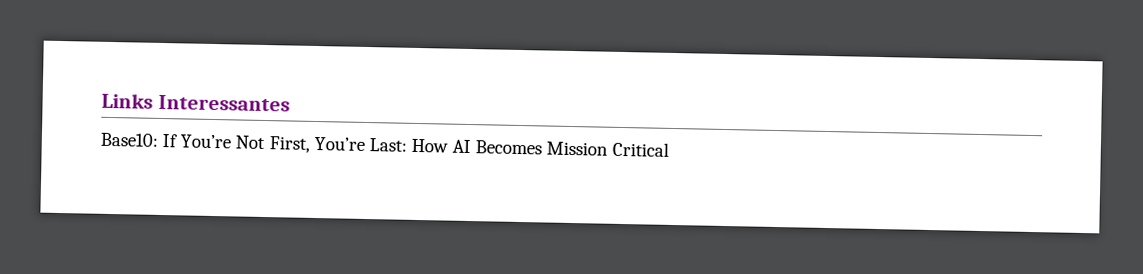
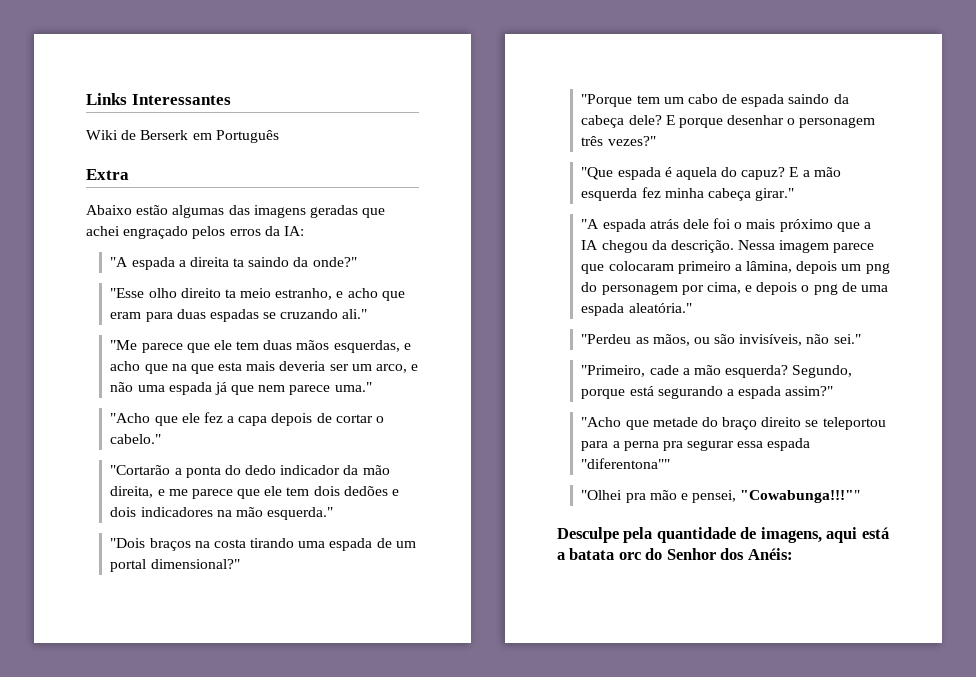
- Base10: If You’re Not First, You’re Last: How AI Becomes Mission Critical
+ Wiki de Berserk em Português
+ Extra
+ Abaixo estão algumas das imagens geradas que achei engraçado pelos erros da IA:
+ "A espada a direita ta saindo da onde?"
+ "Esse olho direito ta meio estranho, e acho que eram para duas espadas se cruzando ali."
+ "Me parece que ele tem duas mãos esquerdas, e acho que na que esta mais deveria ser um arco, e não uma espada já que nem parece uma."
+ "Acho que ele fez a capa depois de cortar o cabelo."
+ "Cortarão a ponta do dedo indicador da mão direita, e me parece que ele tem dois dedões e dois indicadores na mão esquerda."
+ "Dois braços na costa tirando uma espada de um portal dimensional?"
+ "Porque tem um cabo de espada saindo da cabeça dele? E porque desenhar o personagem três vezes?"
+ "Que espada é aquela do capuz? E a mão esquerda fez minha cabeça girar."
+ "A espada atrás dele foi o mais próximo que a IA chegou da descrição. Nessa imagem parece que colocaram primeiro a lâmina, depois um png do personagem por cima, e depois o png de uma espada aleatória."
+ "Perdeu as mãos, ou são invisíveis, não sei."
+ "Primeiro, cade a mão esquerda? Segundo, porque está segurando a espada assim?"
+ "Acho que metade do braço direito se teleportou para a perna pra segurar essa espada "diferentona""
+ "Olhei pra mão e pensei, "Cowabunga!!!""
+ Desculpe pela quantidade de imagens, aqui está a batata orc do Senhor dos Anéis:

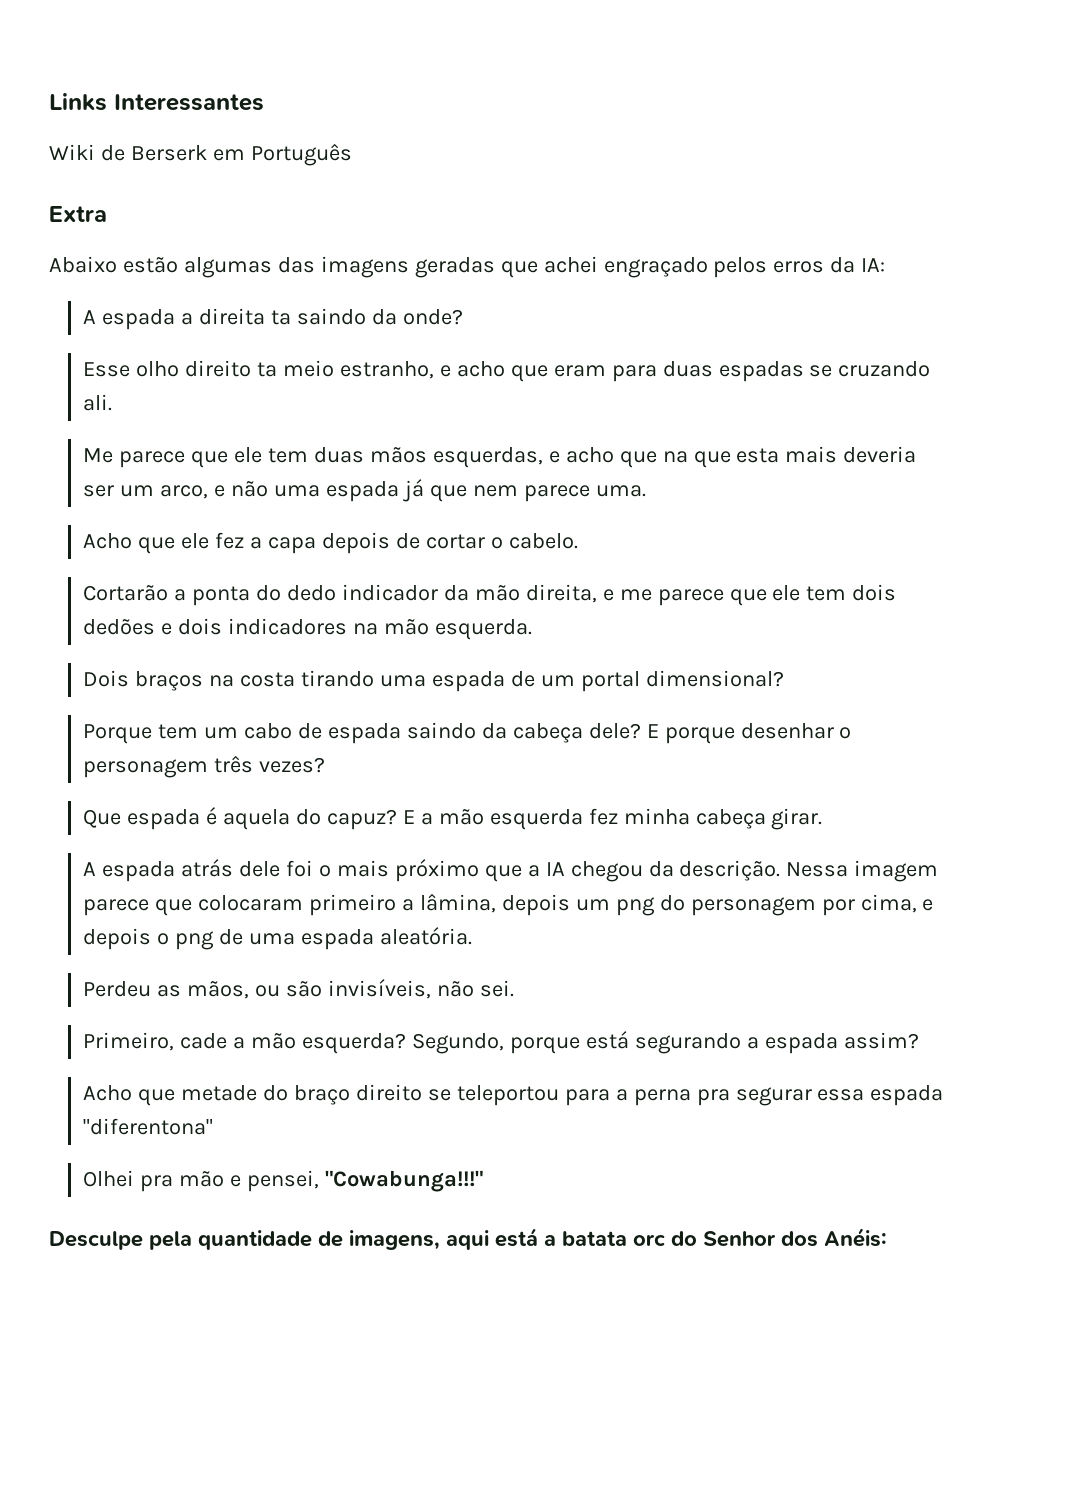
- "A espada a direita ta saindo da onde?"
- "Esse olho direito ta meio estranho, e acho que eram para duas espadas se cruzando ali."
- "Me parece que ele tem duas mãos esquerdas, e acho que na que esta mais deveria ser um arco, e não uma espada já que nem parece uma."
- "Acho que ele fez a capa depois de cortar o cabelo."
- "Cortarão a ponta do dedo indicador da mão direita, e me parece que ele tem dois dedões e dois indicadores na mão esquerda."
- "Dois braços na costa tirando uma espada de um portal dimensional?"
- "Porque tem um cabo de espada saindo da cabeça dele?
+ A espada a direita ta saindo da onde?
+ Esse olho direito ta meio estranho, e acho que eram para duas espadas se cruzando ali.
+ Me parece que ele tem duas mãos esquerdas, e acho que na que esta mais deveria ser um arco, e não uma espada já que nem parece uma.
+ Acho que ele fez a capa depois de cortar o cabelo.
+ Cortarão a ponta do dedo indicador da mão direita, e me parece que ele tem dois dedões e dois indicadores na mão esquerda.
+ Dois braços na costa tirando uma espada de um portal dimensional?
+ Porque tem um cabo de espada saindo da cabeça dele?
- E porque desenhar o personagem três vezes?"
- "Que espada é aquela do capuz?
+ E porque desenhar o personagem três vezes?
+ Que espada é aquela do capuz?
- E a mão esquerda fez minha cabeça girar."
- "A espada atrás dele foi o mais próximo que a IA chegou da descrição.
+ E a mão esquerda fez minha cabeça girar.
+ A espada atrás dele foi o mais próximo que a IA chegou da descrição.
- Nessa imagem parece que colocaram primeiro a lâmina, depois um png do personagem por cima, e depois o png de uma espada aleatória."
- "Perdeu as mãos, ou são invisíveis, não sei."
- "Primeiro, cade a mão esquerda?
+ Nessa imagem parece que colocaram primeiro a lâmina, depois um png do personagem por cima, e depois o png de uma espada aleatória.
+ Perdeu as mãos, ou são invisíveis, não sei.
+ Primeiro, cade a mão esquerda?
- Segundo, porque está segurando a espada assim?"
- "Acho que metade do braço direito se teleportou para a perna pra segurar essa espada "diferentona""
- "Olhei pra mão e pensei, "Cowabunga!!!""
+ Segundo, porque está segurando a espada assim?
+ Acho que metade do braço direito se teleportou para a perna pra segurar essa espada "diferentona"
+ Olhei pra mão e pensei, "Cowabunga!!!"

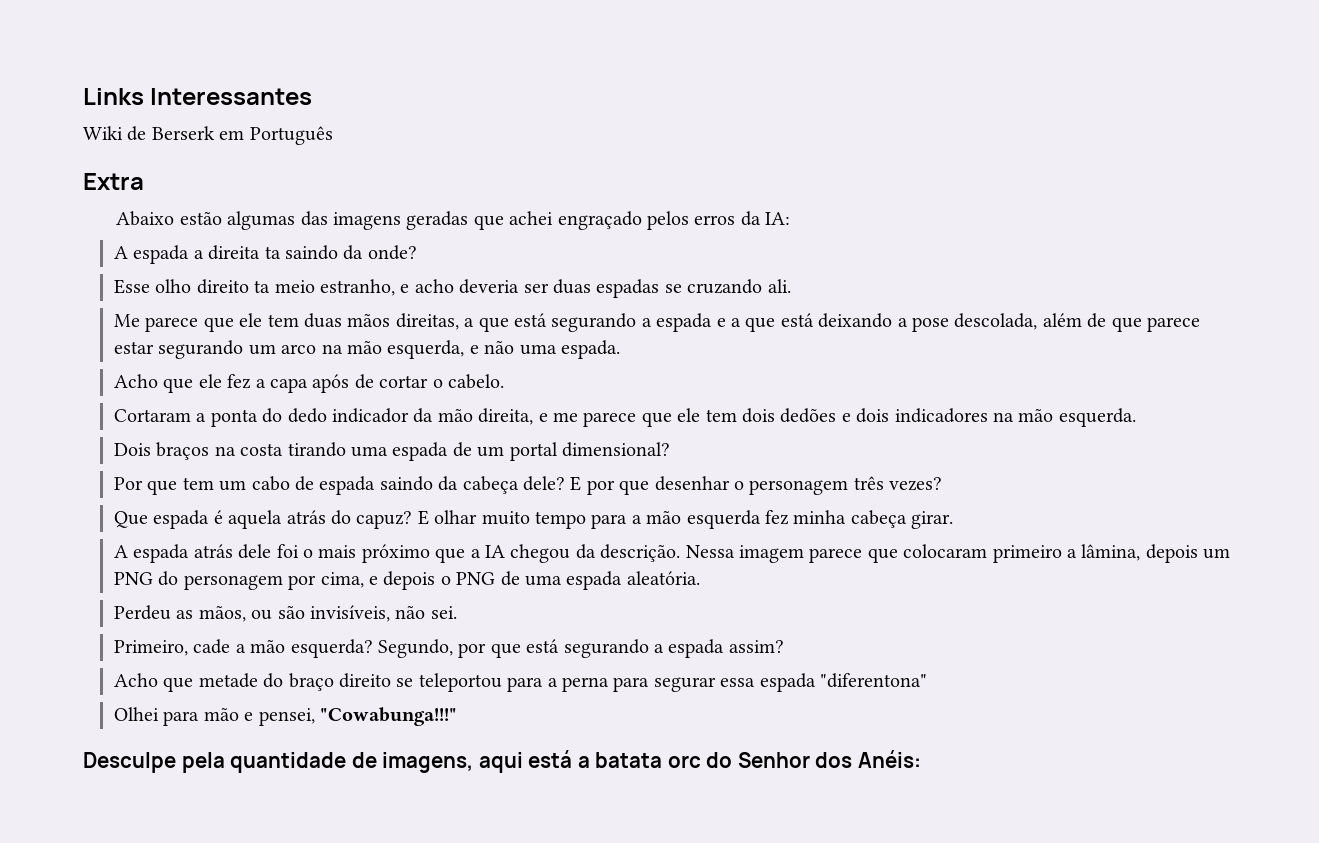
- Esse olho direito ta meio estranho, e acho que eram para duas espadas se cruzando ali.
+ Esse olho direito ta meio estranho, e acho deveria ser duas espadas se cruzando ali.
- Me parece que ele tem duas mãos esquerdas, e acho que na que esta mais deveria ser um arco, e não uma espada já que nem parece uma.
+ Me parece que ele tem duas mãos direitas, a que está segurando a espada e a que está deixando a pose descolada, além de que parece estar segurando um arco na mão esquerda, e não uma espada.
- Acho que ele fez a capa depois de cortar o cabelo.
+ Acho que ele fez a capa após de cortar o cabelo.
- Cortarão a ponta do dedo indicador da mão direita, e me parece que ele tem dois dedões e dois indicadores na mão esquerda.
+ Cortaram a ponta do dedo indicador da mão direita, e me parece que ele tem dois dedões e dois indicadores na mão esquerda.
- Porque tem um cabo de espada saindo da cabeça dele?
+ Por que tem um cabo de espada saindo da cabeça dele?
- E porque desenhar o personagem três vezes?
+ E por que desenhar o personagem três vezes?
- Que espada é aquela do capuz?
+ Que espada é aquela atrás do capuz?
- E a mão esquerda fez minha cabeça girar.
+ E olhar muito tempo para a mão esquerda fez minha cabeça girar.
- Nessa imagem parece que colocaram primeiro a lâmina, depois um png do personagem por cima, e depois o png de uma espada aleatória.
+ Nessa imagem parece que colocaram primeiro a lâmina, depois um PNG do personagem por cima, e depois o PNG de uma espada aleatória.
- Segundo, porque está segurando a espada assim?
+ Segundo, por que está segurando a espada assim?
- Acho que metade do braço direito se teleportou para a perna pra segurar essa espada "diferentona"
+ Acho que metade do braço direito se teleportou para a perna para segurar essa espada "diferentona"
- Olhei pra mão e pensei, "Cowabunga!!!"
+ Olhei para mão e pensei, "Cowabunga!!!"

